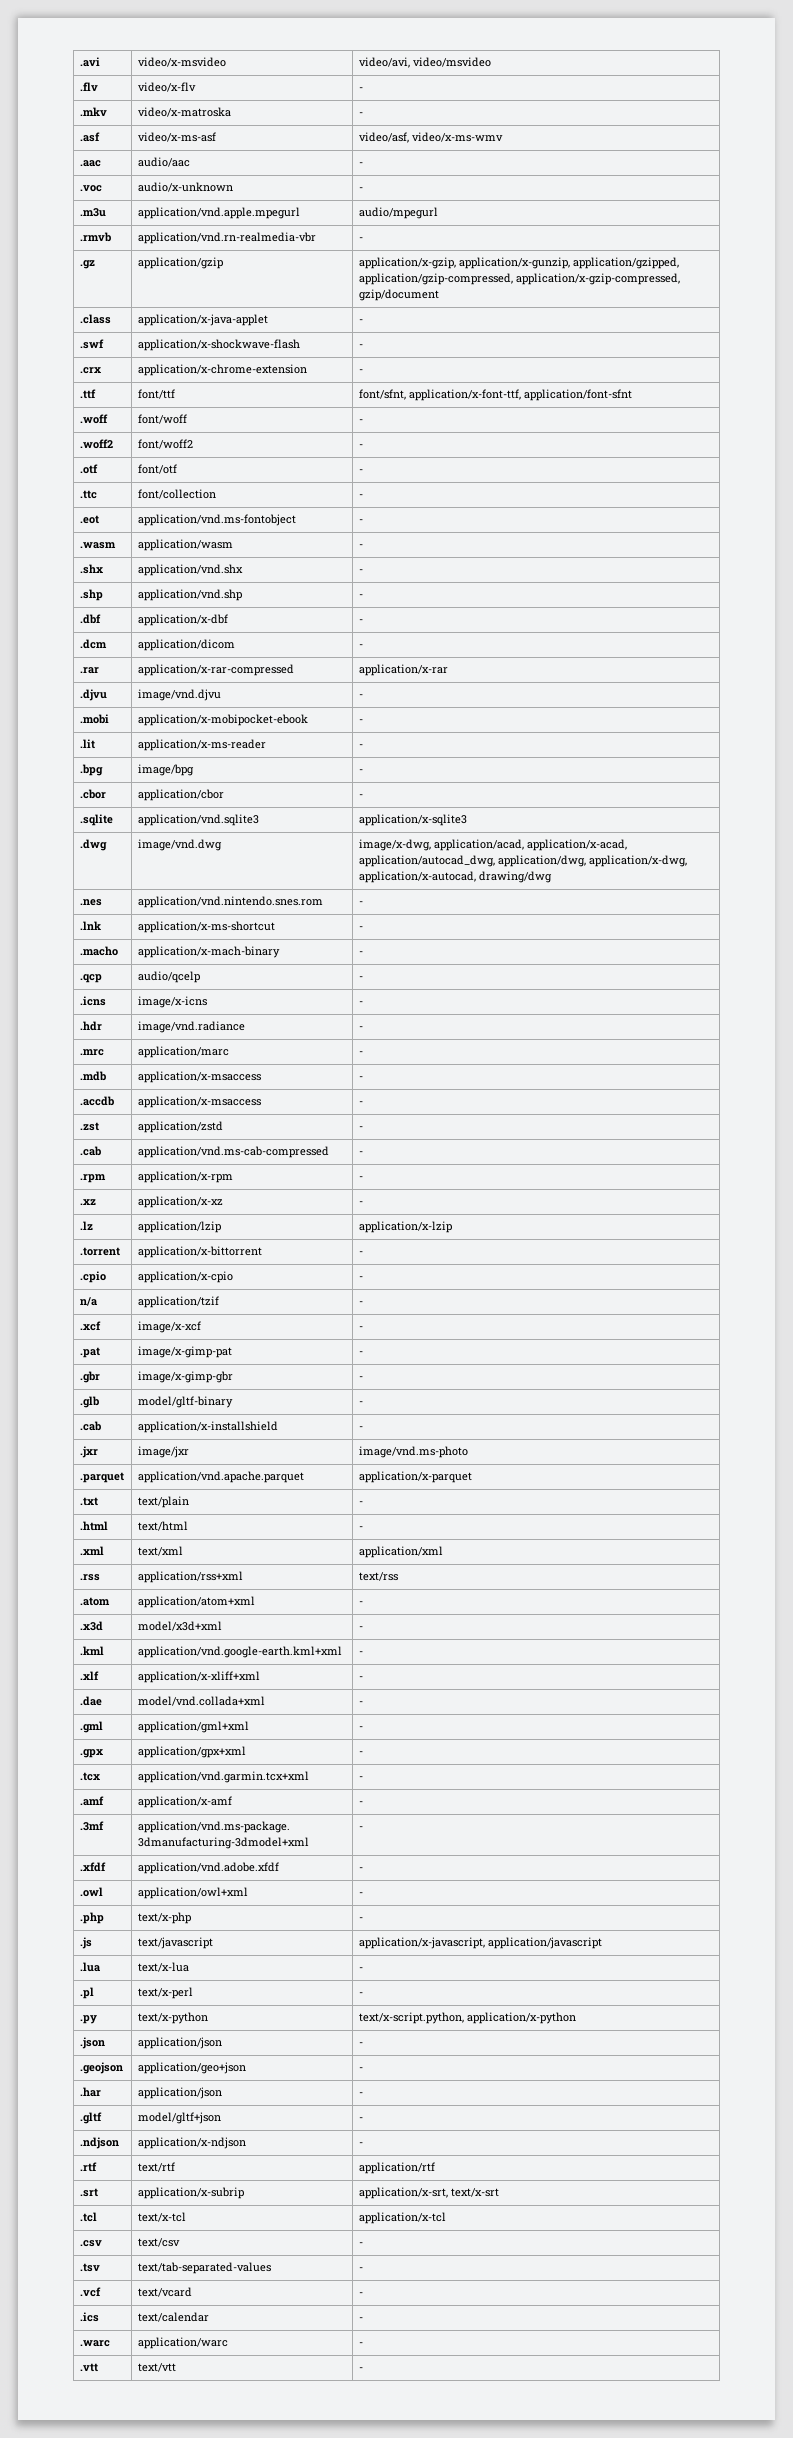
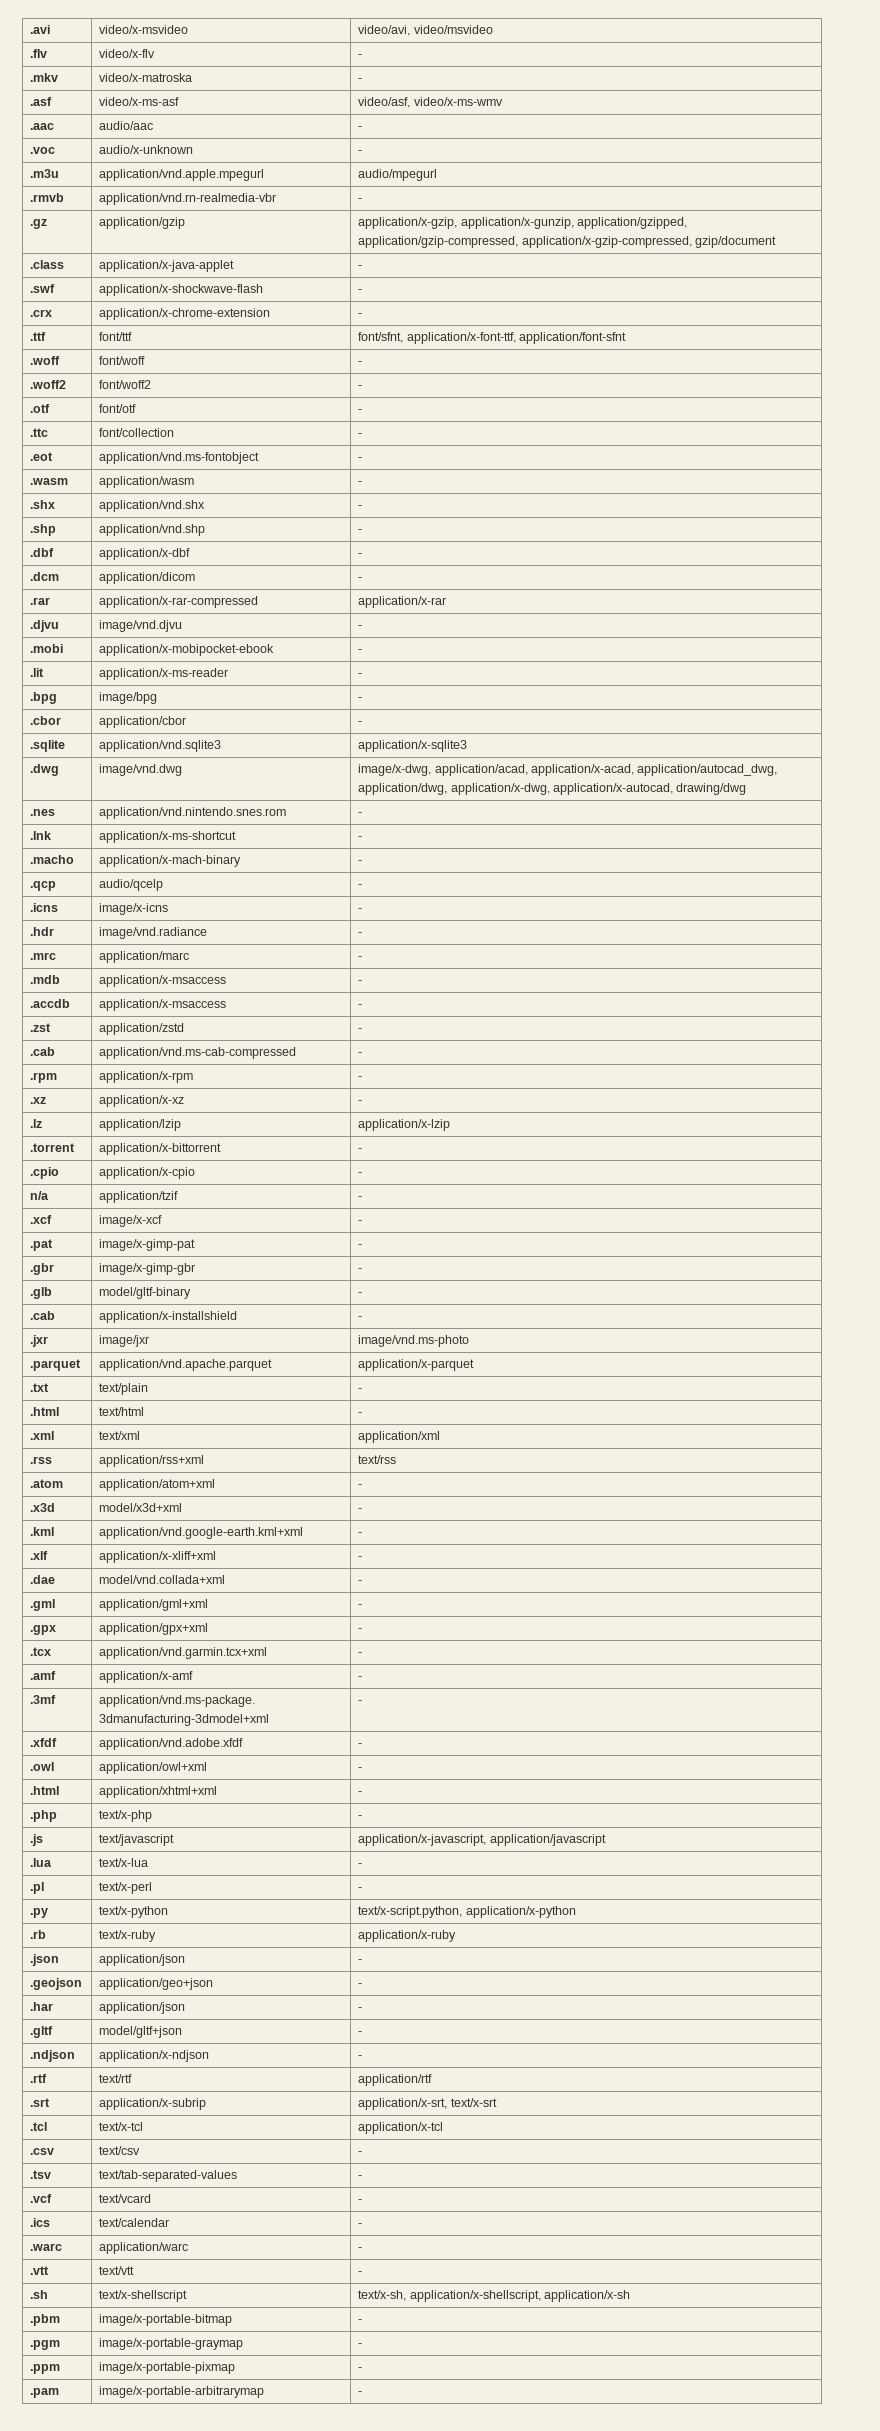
+ .html | application/xhtml+xml | -
+ .rb | text/x-ruby | application/x-ruby
+ .sh | text/x-shellscript | text/x-sh, application/x-shellscript, application/x-sh
+ .pbm | image/x-portable-bitmap | -
+ .pgm | image/x-portable-graymap | -
+ .ppm | image/x-portable-pixmap | -
+ .pam | image/x-portable-arbitrarymap | -

